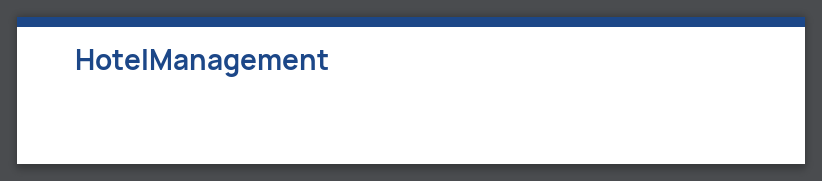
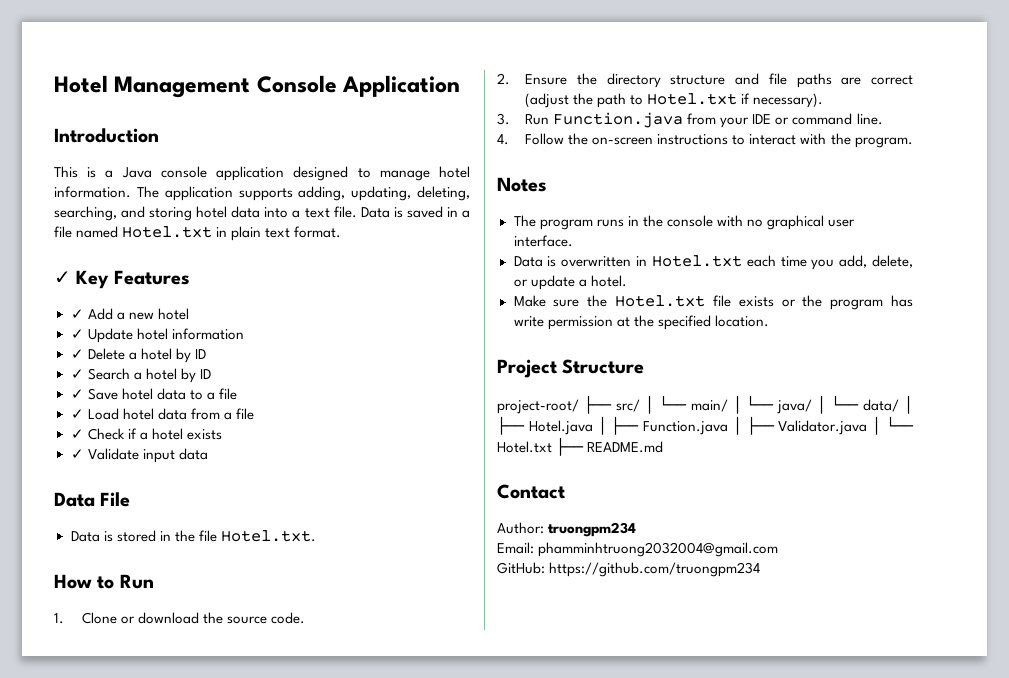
- HotelManagement
+ Hotel Management Console Application
+ Introduction
+ This is a Java console application designed to manage hotel information. The application supports adding, updating, deleting, searching, and storing hotel data into a text file. Data is saved in a file named Hotel.txt in plain text format.
+ ✓ Key Features
+ ✓ Add a new hotel
+ ✓ Update hotel information
+ ✓ Delete a hotel by ID
+ ✓ Search a hotel by ID
+ ✓ Save hotel data to a file
+ ✓ Load hotel data from a file
+ ✓ Check if a hotel exists
+ ✓ Validate input data
+ Data File
+ Data is stored in the file Hotel.txt.
+ How to Run
+ 1. Clone or download the source code.
+ 2. Ensure the directory structure and file paths are correct (adjust the path to Hotel.txt if necessary).
+ 3. Run Function.java from your IDE or command line.
+ 4. Follow the on-screen instructions to interact with the program.
+ Notes
+ The program runs in the console with no graphical user interface.
+ Data is overwritten in Hotel.txt each time you add, delete, or update a hotel.
+ Make sure the Hotel.txt file exists or the program has write permission at the specified location.
+ Project Structure
+ project-root/ ├── src/ │ └── main/ │ └── java/ │ └── data/ │ ├── Hotel.java │ ├── Function.java │ ├── Validator.java │ └── Hotel.txt ├── README.md
+ Contact
+ Author: truongpm234
+ Email: phamminhtruong2032004@gmail.com
+ GitHub: https://github.com/truongpm234

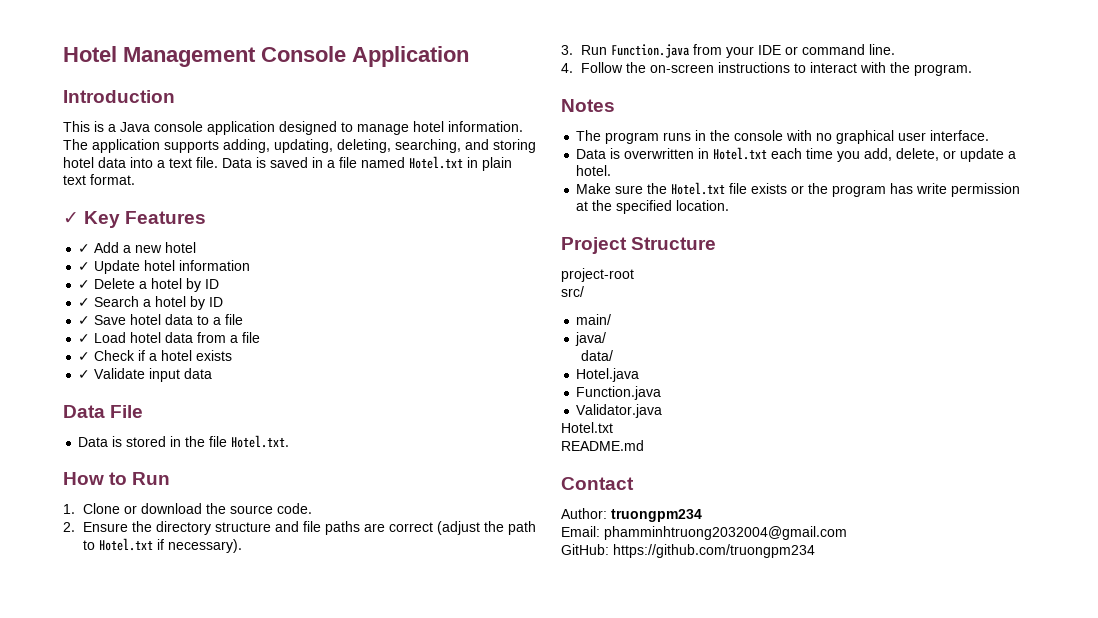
- project-root/ ├── src/ │ └── main/ │ └── java/ │ └── data/ │ ├── Hotel.java │ ├── Function.java │ ├── Validator.java │ └── Hotel.txt ├── README.md
+ project-root
+ src/
+ main/
+ java/
+ data/
+ Hotel.java
+ Function.java
+ Validator.java
+ Hotel.txt
+ README.md

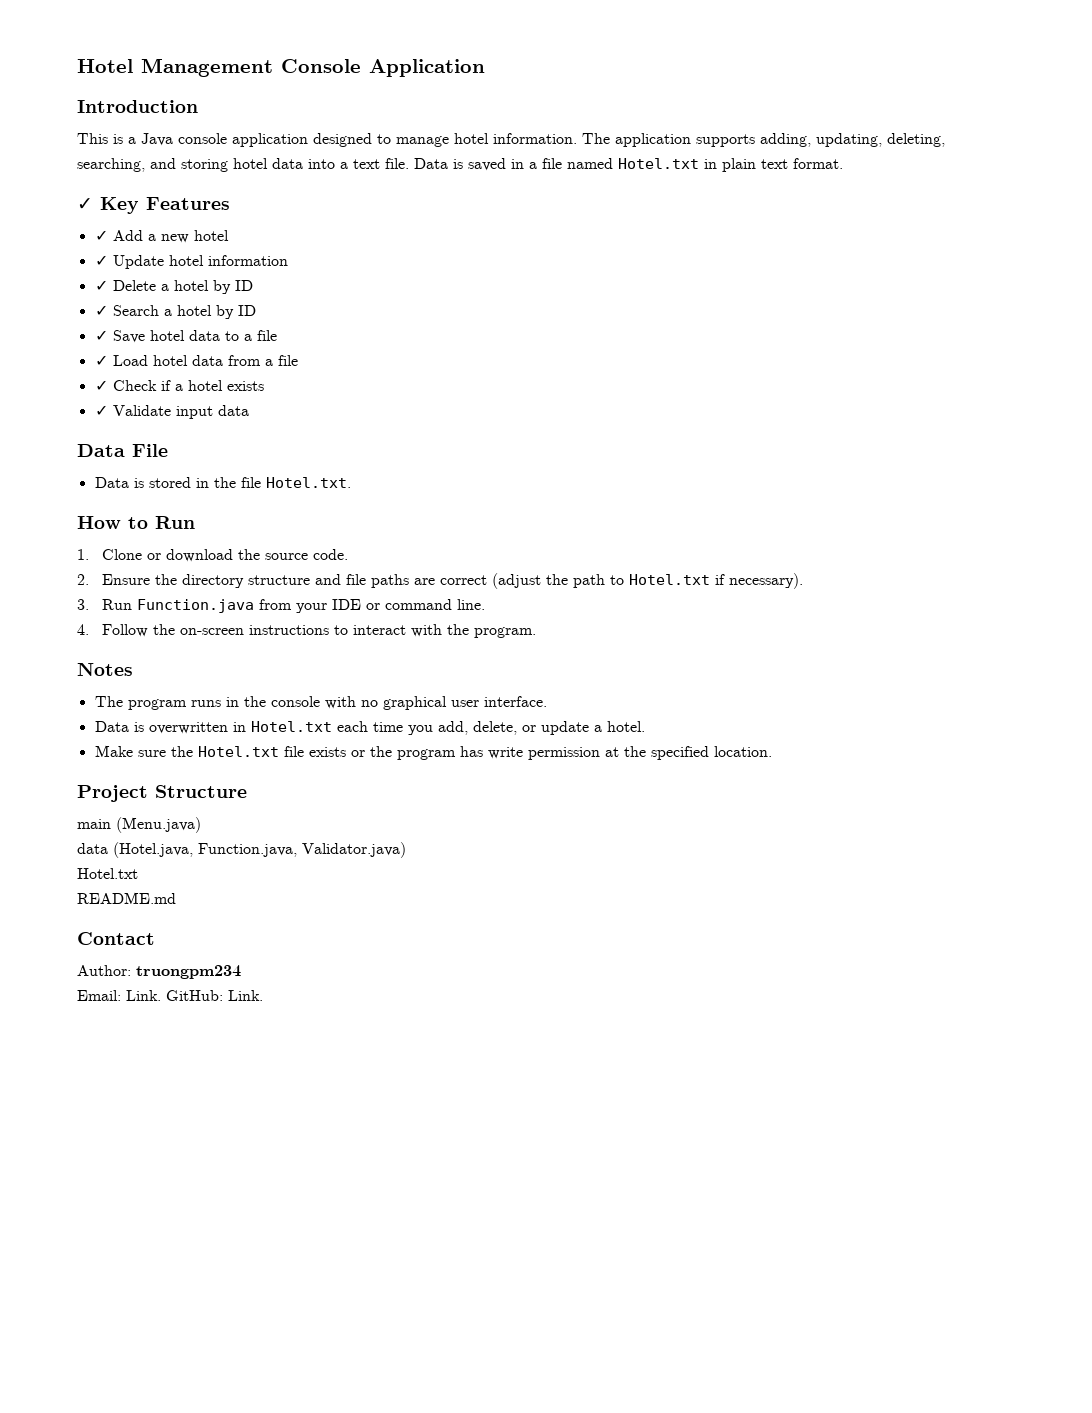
- project-root
- src/
- main/
- java/
- data/
- Hotel.java
- Function.java
- Validator.java
+ main (Menu.java)
+ data (Hotel.java, Function.java, Validator.java)
- Email: phamminhtruong2032004@gmail.com
- GitHub: https://github.com/truongpm234
+ Email: Link. GitHub: Link.

